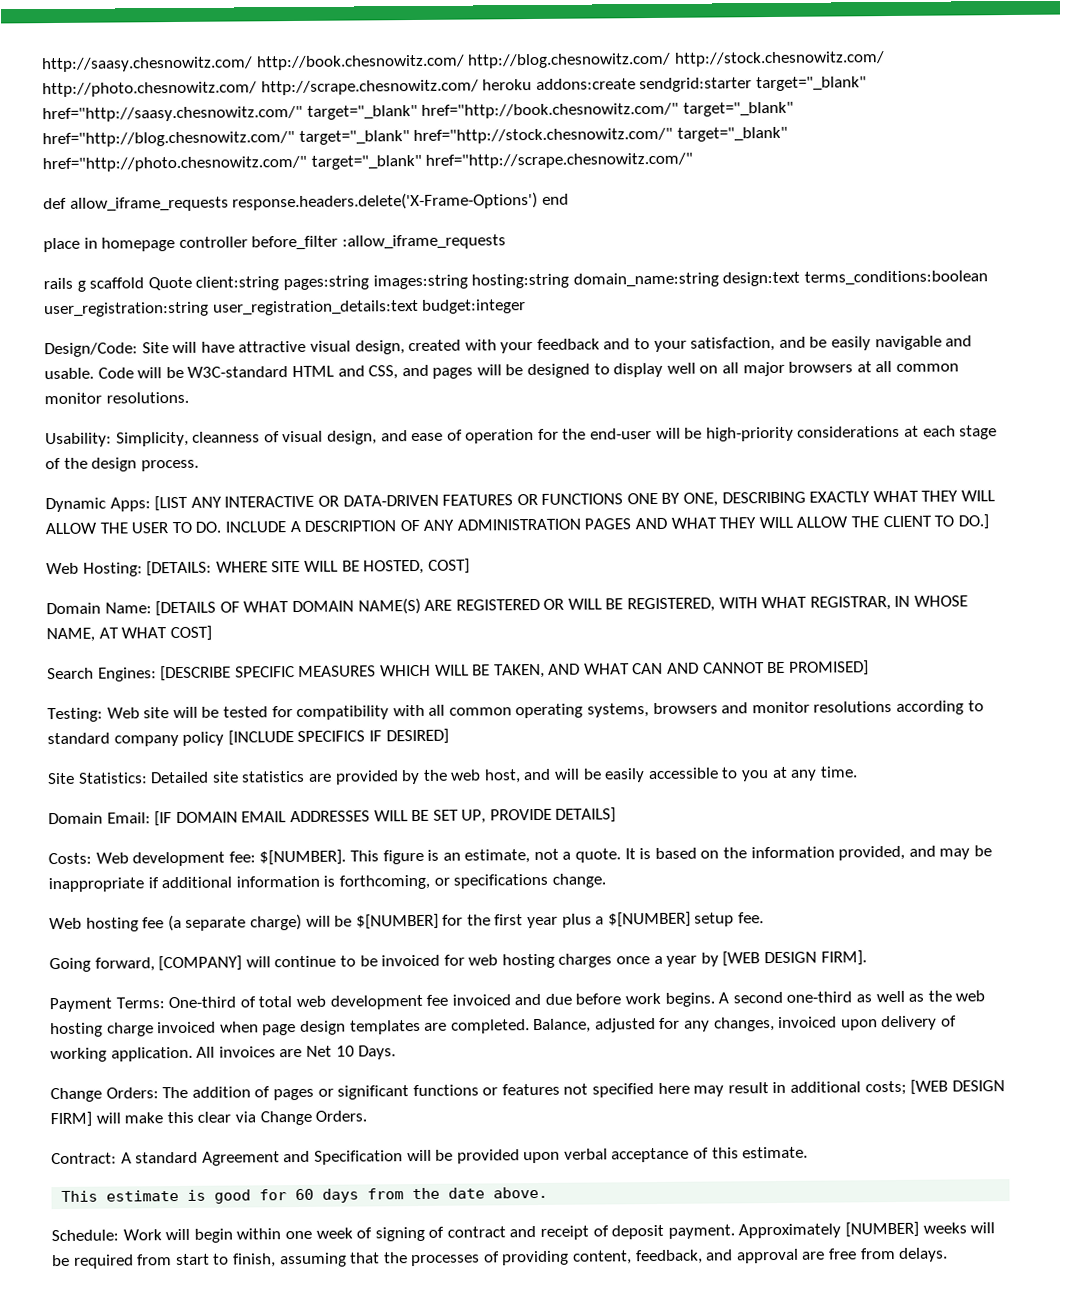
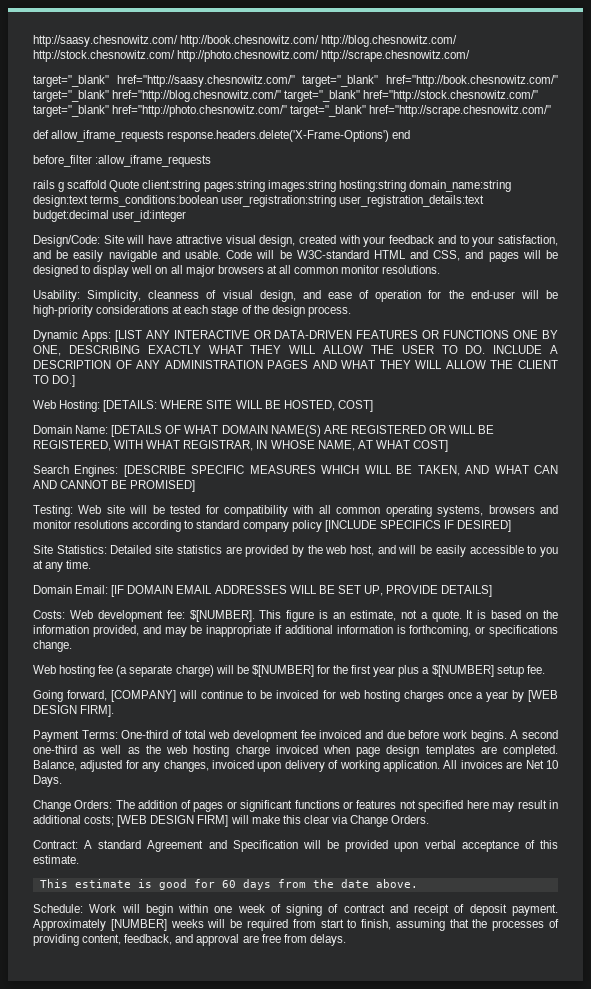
- http://saasy.chesnowitz.com/ http://book.chesnowitz.com/ http://blog.chesnowitz.com/ http://stock.chesnowitz.com/ http://photo.chesnowitz.com/ http://scrape.chesnowitz.com/ heroku addons:create sendgrid:starter target="_blank" href="http://saasy.chesnowitz.com/" target="_blank" href="http://book.chesnowitz.com/" target="_blank" href="http://blog.chesnowitz.com/" target="_blank" href="http://stock.chesnowitz.com/" target="_blank" href="http://photo.chesnowitz.com/" target="_blank" href="http://scrape.chesnowitz.com/"
+ http://saasy.chesnowitz.com/ http://book.chesnowitz.com/ http://blog.chesnowitz.com/ http://stock.chesnowitz.com/ http://photo.chesnowitz.com/ http://scrape.chesnowitz.com/
+ target="_blank" href="http://saasy.chesnowitz.com/" target="_blank" href="http://book.chesnowitz.com/" target="_blank" href="http://blog.chesnowitz.com/" target="_blank" href="http://stock.chesnowitz.com/" target="_blank" href="http://photo.chesnowitz.com/" target="_blank" href="http://scrape.chesnowitz.com/"
- place in homepage controller before_filter :allow_iframe_requests
+ before_filter :allow_iframe_requests
- rails g scaffold Quote client:string pages:string images:string hosting:string domain_name:string design:text terms_conditions:boolean user_registration:string user_registration_details:text budget:integer
+ rails g scaffold Quote client:string pages:string images:string hosting:string domain_name:string design:text terms_conditions:boolean user_registration:string user_registration_details:text budget:decimal user_id:integer

